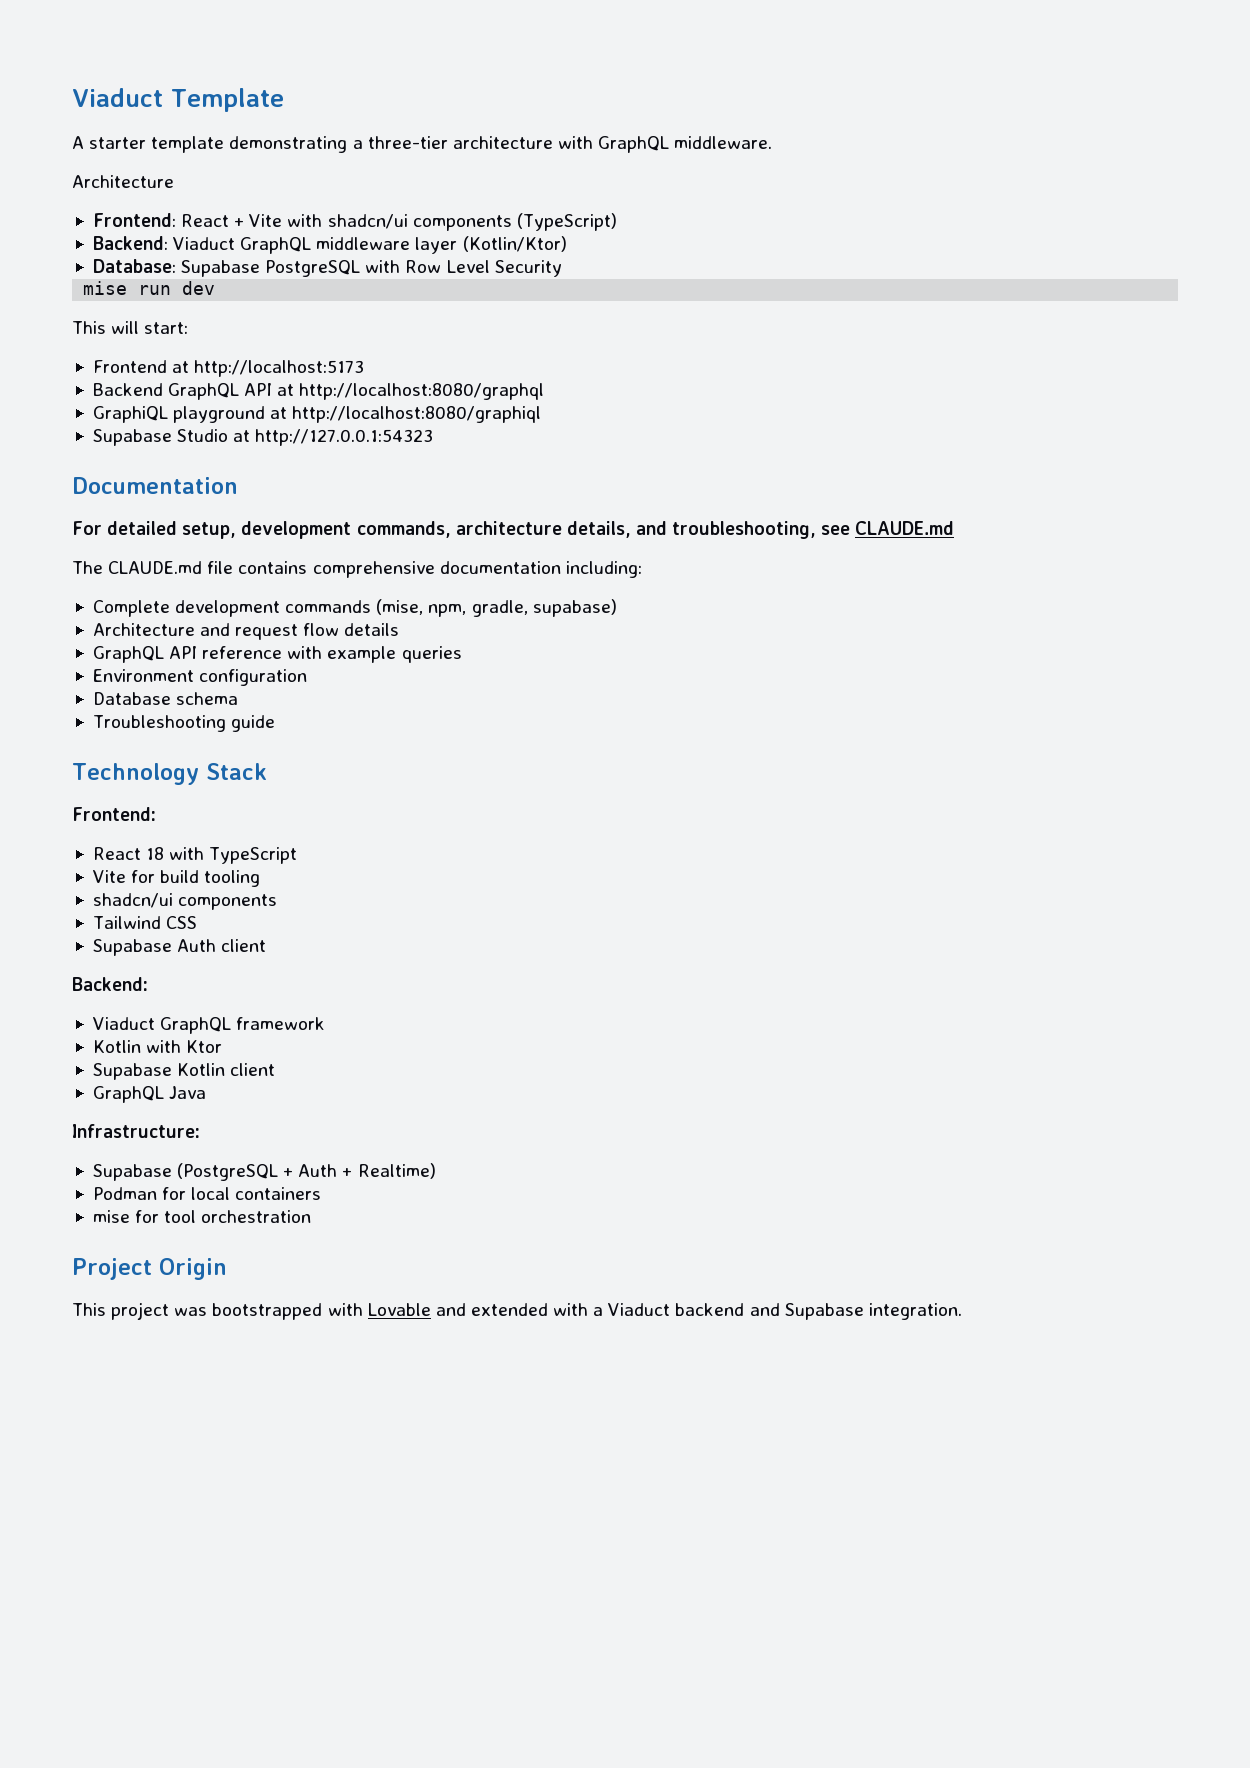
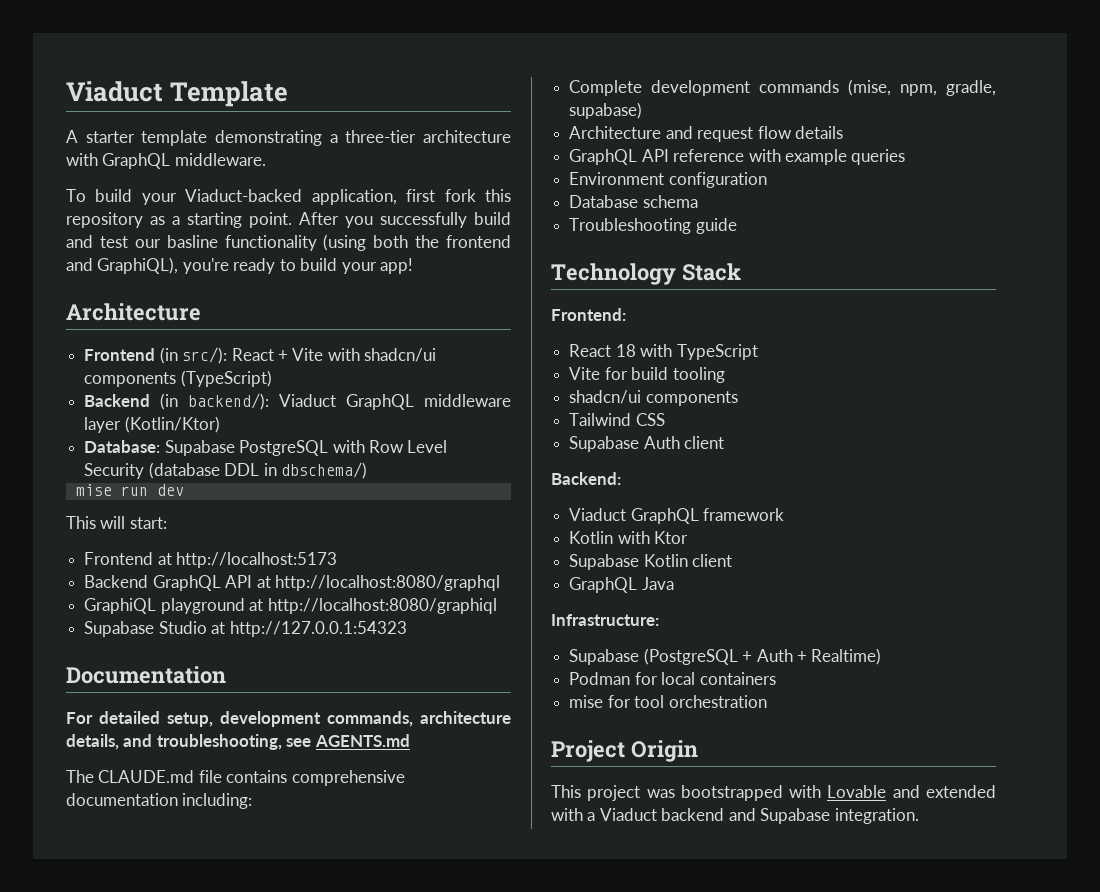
  A starter template demonstrating a three-tier architecture with GraphQL middleware.
+ To build your Viaduct-backed application, first fork this repository as a starting point. After you successfully build and test our basline functionality (using both the frontend and GraphiQL), you're ready to build your app!
  Architecture
- Frontend: React + Vite with shadcn/ui components (TypeScript)
+ Frontend (in src/): React + Vite with shadcn/ui components (TypeScript)
- Backend: Viaduct GraphQL middleware layer (Kotlin/Ktor)
+ Backend (in backend/): Viaduct GraphQL middleware layer (Kotlin/Ktor)
- Database: Supabase PostgreSQL with Row Level Security
+ Database: Supabase PostgreSQL with Row Level Security (database DDL in dbschema/)
- For detailed setup, development commands, architecture details, and troubleshooting, see CLAUDE.md
+ For detailed setup, development commands, architecture details, and troubleshooting, see AGENTS.md

